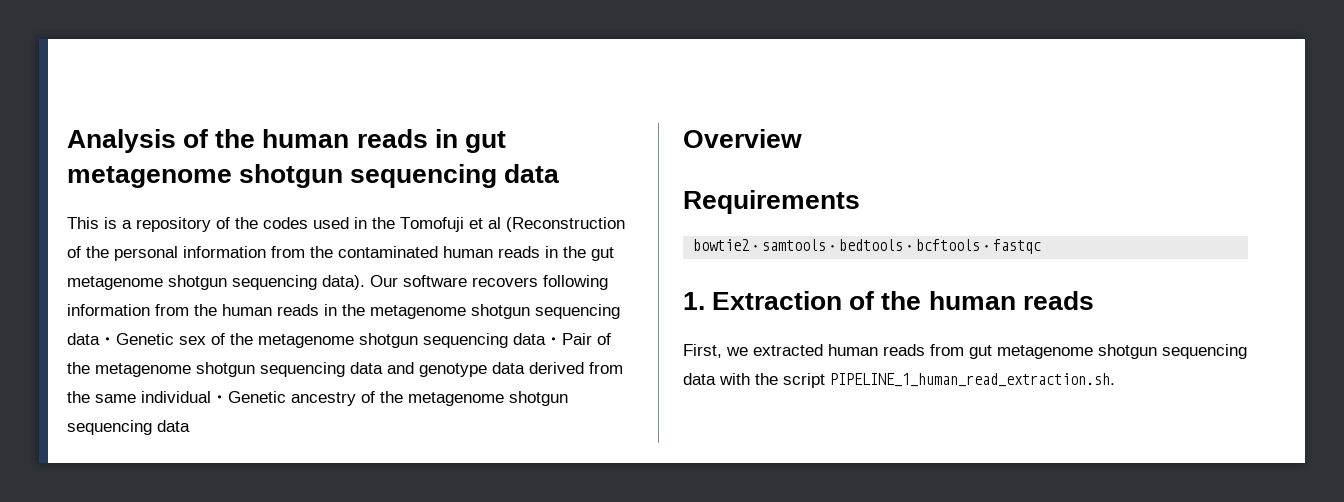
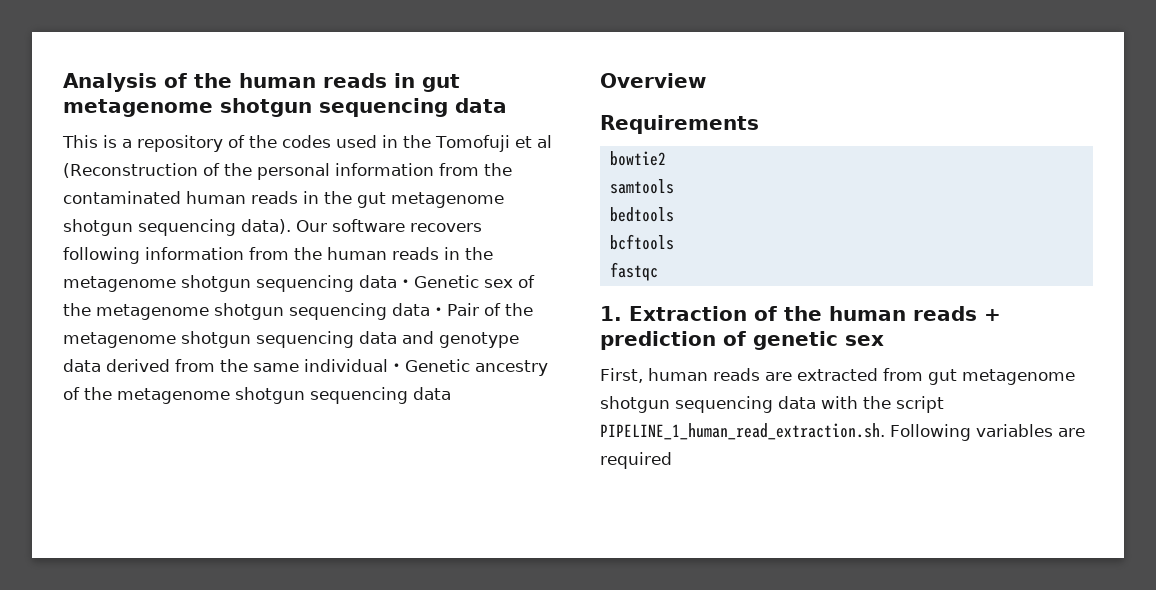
- bowtie2・samtools・bedtools・bcftools・fastqc
+ bowtie2
+ samtools
+ bedtools
+ bcftools
+ fastqc
- 1. Extraction of the human reads
- First, we extracted human reads from gut metagenome shotgun sequencing data with the script PIPELINE_1_human_read_extraction.sh.
+ 1. Extraction of the human reads + prediction of genetic sex
+ First, human reads are extracted from gut metagenome shotgun sequencing data with the script PIPELINE_1_human_read_extraction.sh. Following variables are required

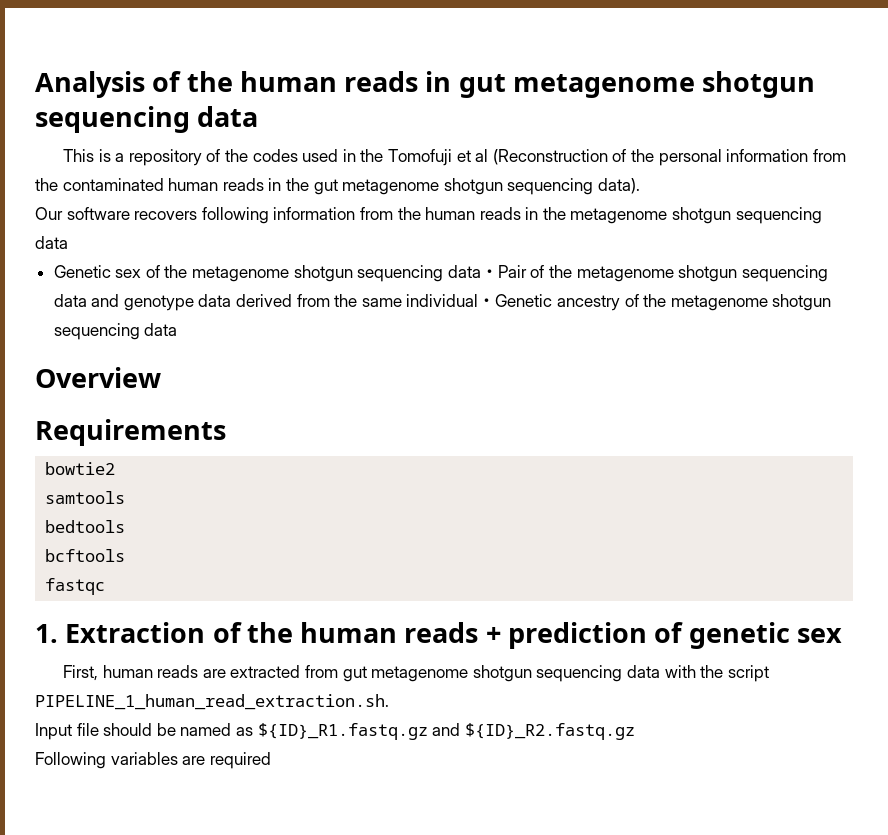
- This is a repository of the codes used in the Tomofuji et al (Reconstruction of the personal information from the contaminated human reads in the gut metagenome shotgun sequencing data). Our software recovers following information from the human reads in the metagenome shotgun sequencing data・Genetic sex of the metagenome shotgun sequencing data・Pair of the metagenome shotgun sequencing data and genotype data derived from the same individual・Genetic ancestry of the metagenome shotgun sequencing data
+ This is a repository of the codes used in the Tomofuji et al (Reconstruction of the personal information from the contaminated human reads in the gut metagenome shotgun sequencing data).
+ Our software recovers following information from the human reads in the metagenome shotgun sequencing data
+ Genetic sex of the metagenome shotgun sequencing data・Pair of the metagenome shotgun sequencing data and genotype data derived from the same individual・Genetic ancestry of the metagenome shotgun sequencing data
- First, human reads are extracted from gut metagenome shotgun sequencing data with the script PIPELINE_1_human_read_extraction.sh. Following variables are required
+ First, human reads are extracted from gut metagenome shotgun sequencing data with the script PIPELINE_1_human_read_extraction.sh.
+ Input file should be named as ${ID}_R1.fastq.gz and ${ID}_R2.fastq.gz
+ Following variables are required

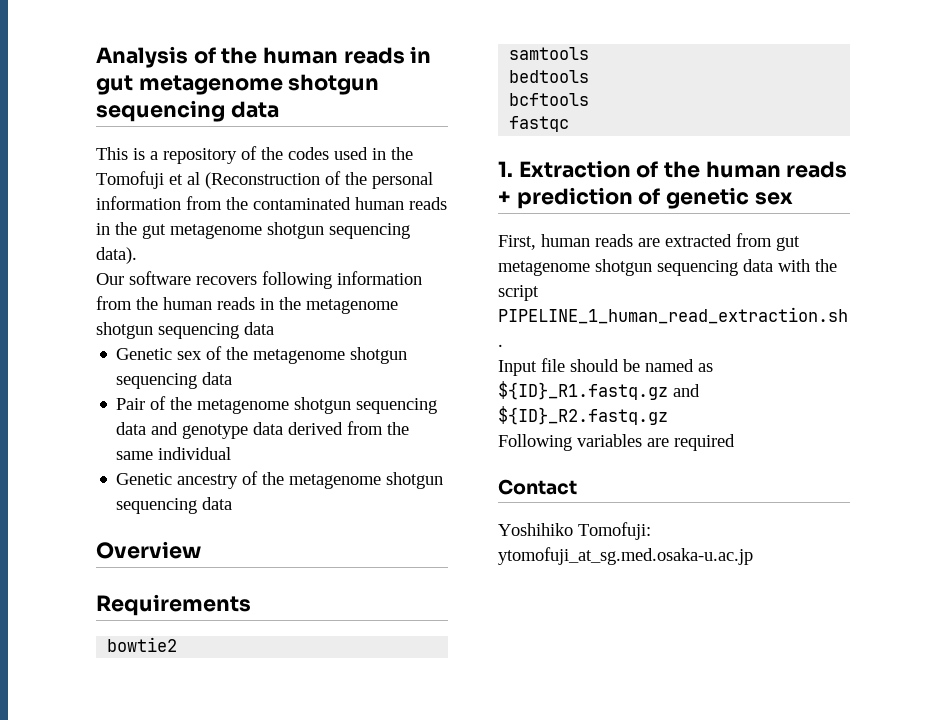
- Genetic sex of the metagenome shotgun sequencing data・Pair of the metagenome shotgun sequencing data and genotype data derived from the same individual・Genetic ancestry of the metagenome shotgun sequencing data
+ Genetic sex of the metagenome shotgun sequencing data
+ Pair of the metagenome shotgun sequencing data and genotype data derived from the same individual
+ Genetic ancestry of the metagenome shotgun sequencing data
+ Contact
+ Yoshihiko Tomofuji: ytomofuji_at_sg.med.osaka-u.ac.jp

